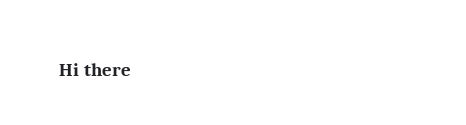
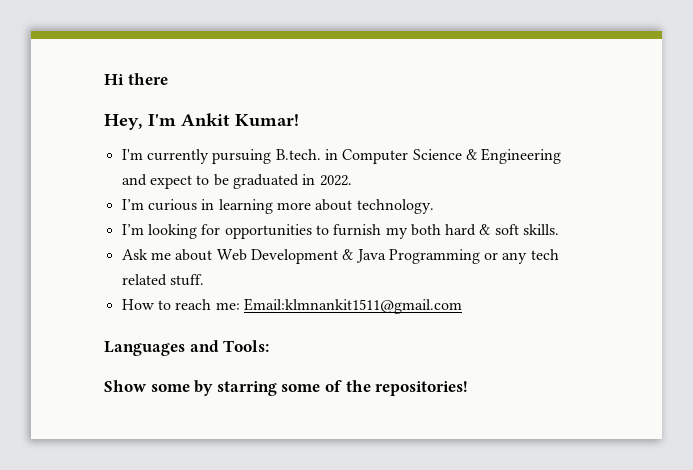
+ Hey, I'm Ankit Kumar!
+ I'm currently pursuing B.tech. in Computer Science & Engineering and expect to be graduated in 2022.
+ I’m curious in learning more about technology.
+ I’m looking for opportunities to furnish my both hard & soft skills.
+ Ask me about Web Development & Java Programming or any tech related stuff.
+ How to reach me: Email:klmnankit1511@gmail.com
+ Languages and Tools:
+ Show some by starring some of the repositories!

